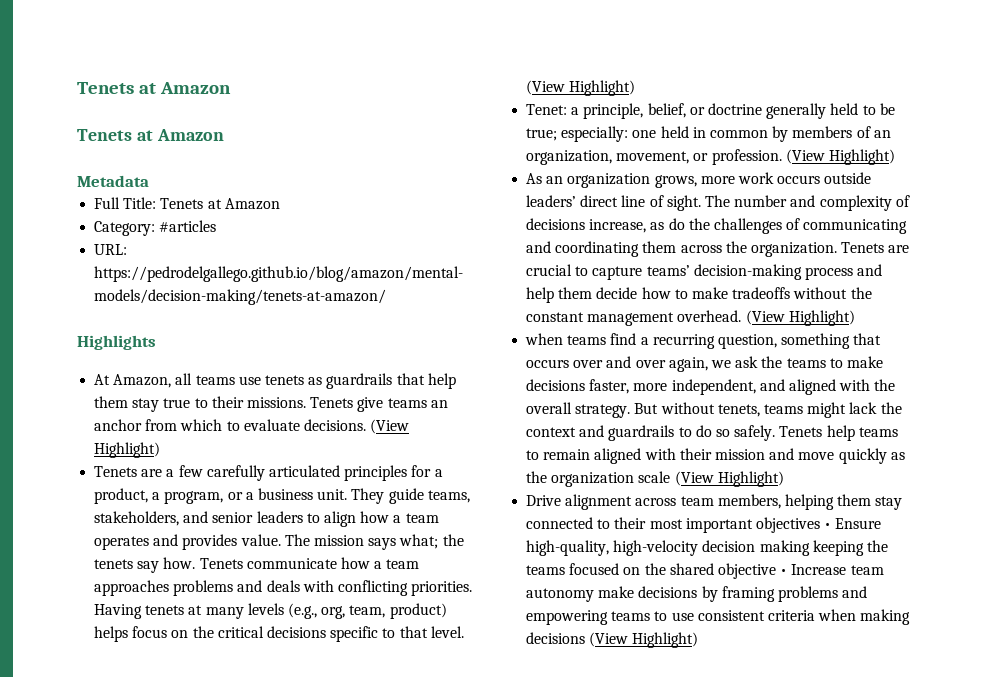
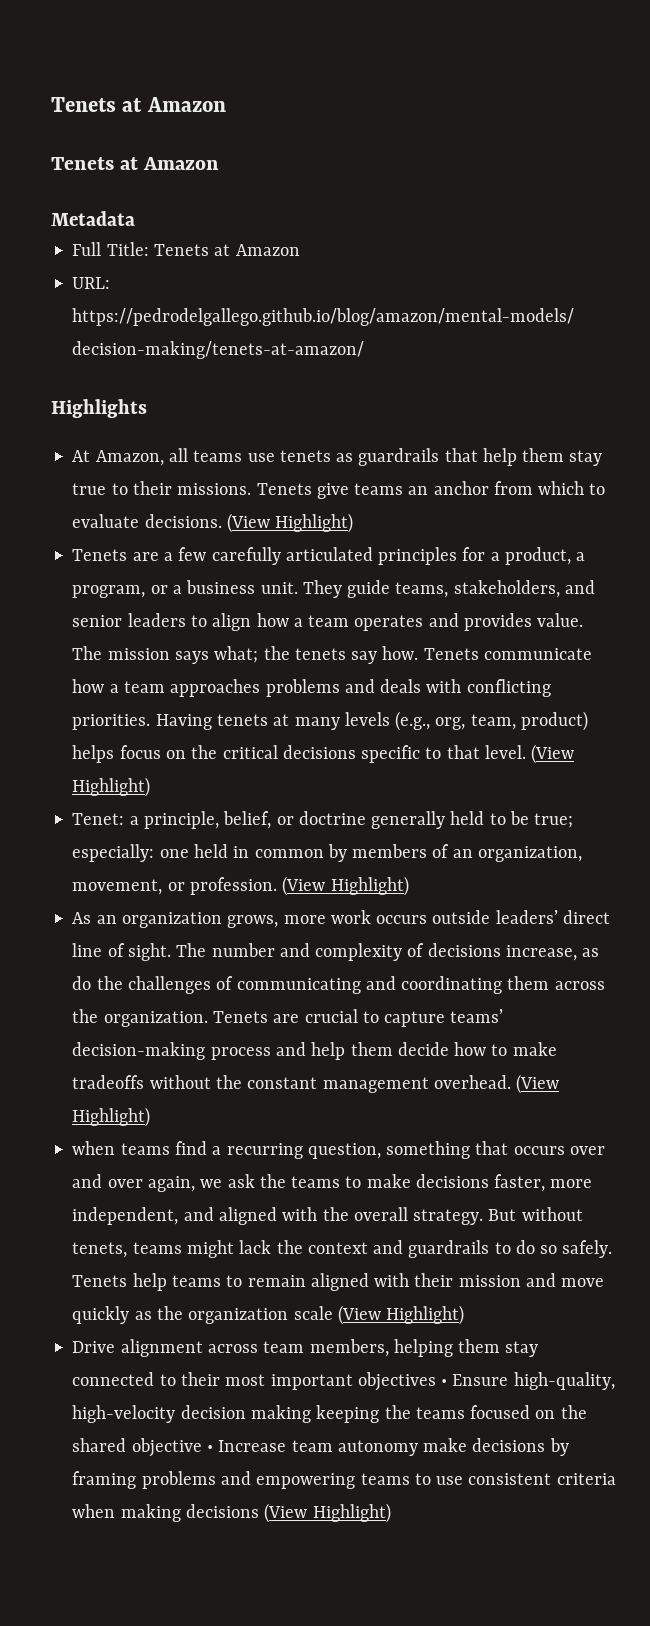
- Category: #articles

